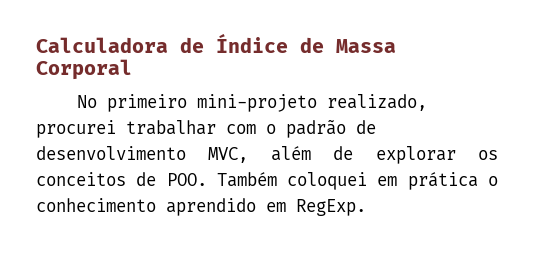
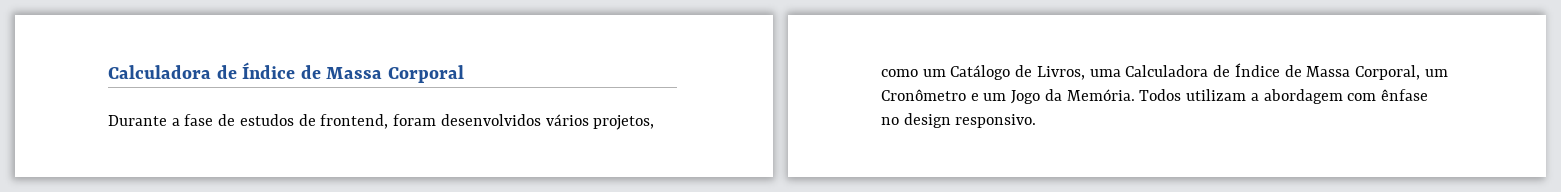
- No primeiro mini-projeto realizado, procurei trabalhar com o padrão de desenvolvimento MVC, além de explorar os conceitos de POO. Também coloquei em prática o conhecimento aprendido em RegExp.
+ Durante a fase de estudos de frontend, foram desenvolvidos vários projetos, como um Catálogo de Livros, uma Calculadora de Índice de Massa Corporal, um Cronômetro e um Jogo da Memória. Todos utilizam a abordagem com ênfase no design responsivo.

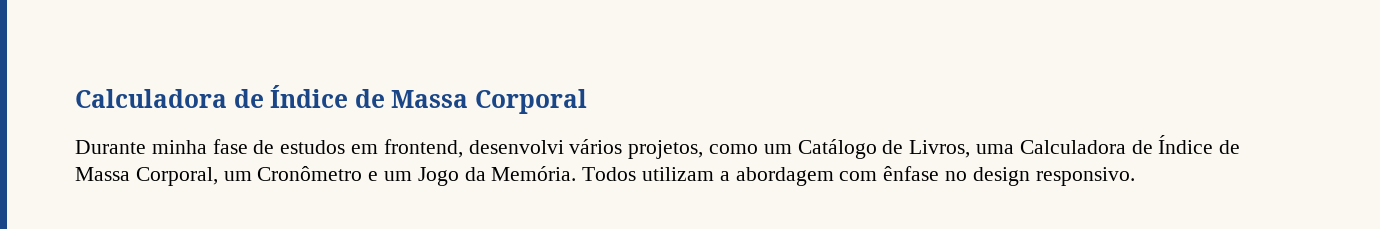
- Durante a fase de estudos de frontend, foram desenvolvidos vários projetos, como um Catálogo de Livros, uma Calculadora de Índice de Massa Corporal, um Cronômetro e um Jogo da Memória.
+ Durante minha fase de estudos em frontend, desenvolvi vários projetos, como um Catálogo de Livros, uma Calculadora de Índice de Massa Corporal, um Cronômetro e um Jogo da Memória.

